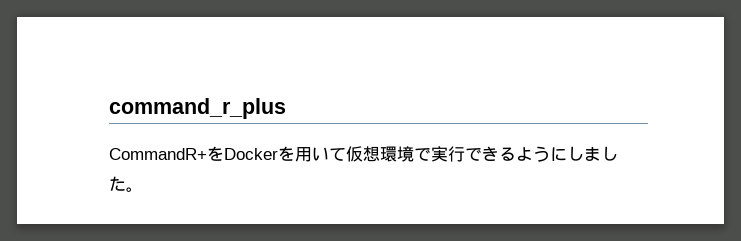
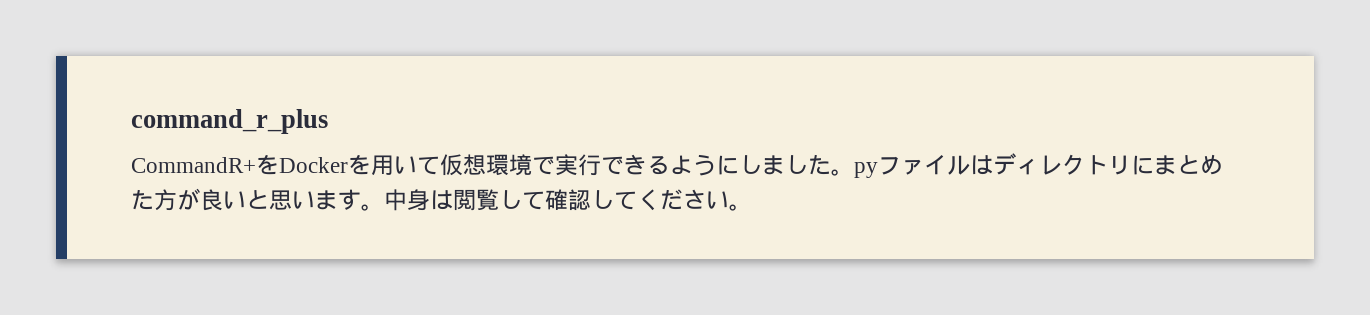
- CommandR+をDockerを用いて仮想環境で実行できるようにしました。
+ CommandR+をDockerを用いて仮想環境で実行できるようにしました。pyファイルはディレクトリにまとめた方が良いと思います。中身は閲覧して確認してください。

